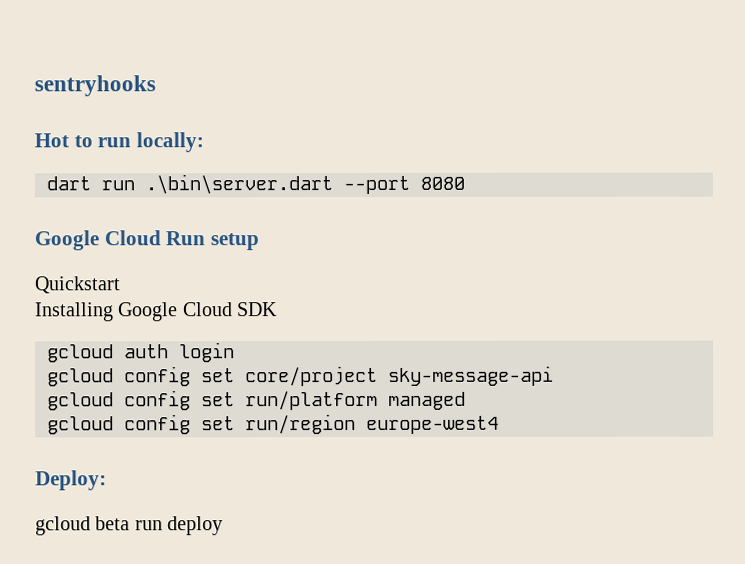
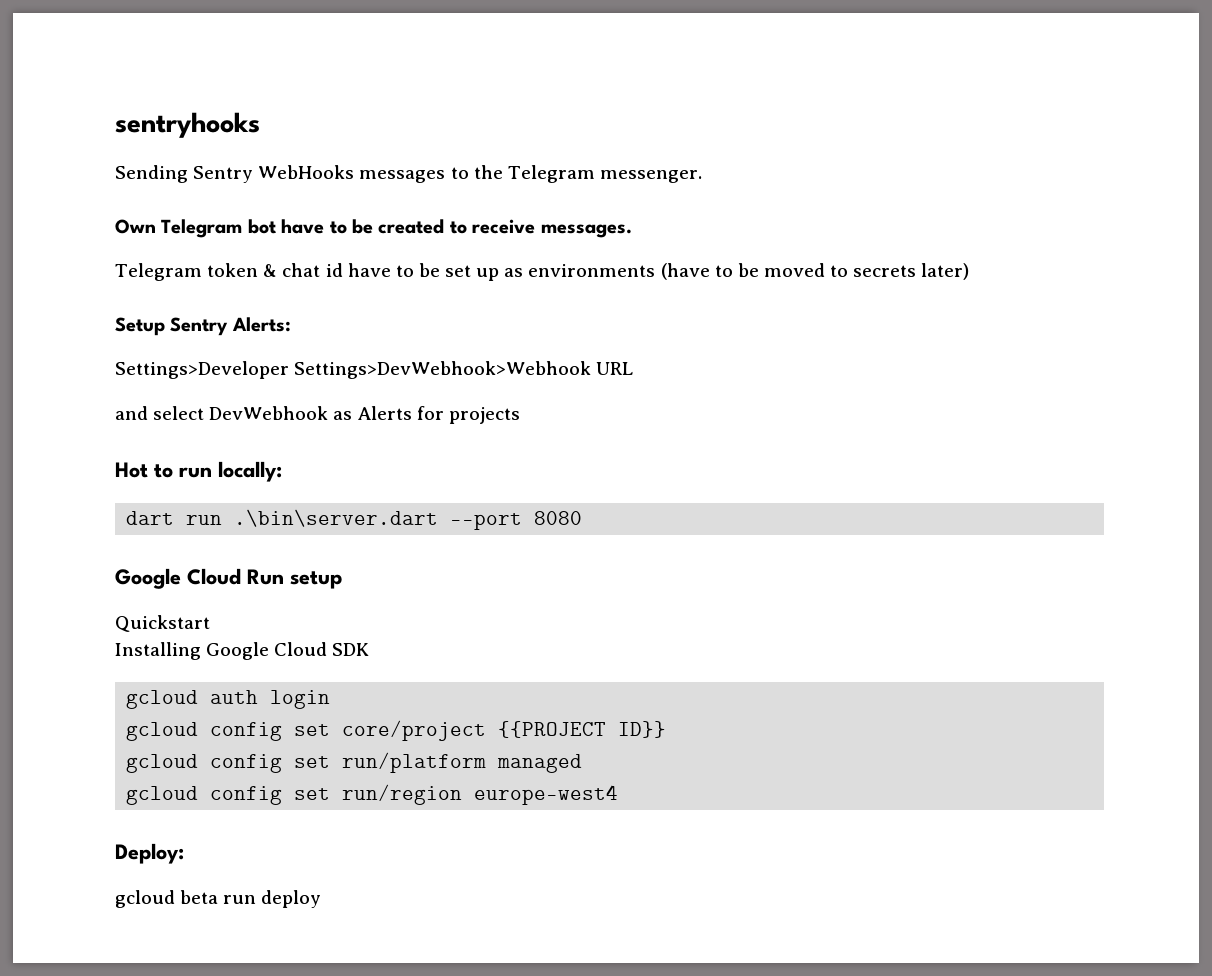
+ Sending Sentry WebHooks messages to the Telegram messenger.
+ Own Telegram bot have to be created to receive messages.
+ Telegram token & chat id have to be set up as environments (have to be moved to secrets later)
+ Setup Sentry Alerts:
+ Settings>Developer Settings>DevWebhook>Webhook URL
+ and select DevWebhook as Alerts for projects
- gcloud config set core/project sky-message-api
+ gcloud config set core/project {{PROJECT ID}}

